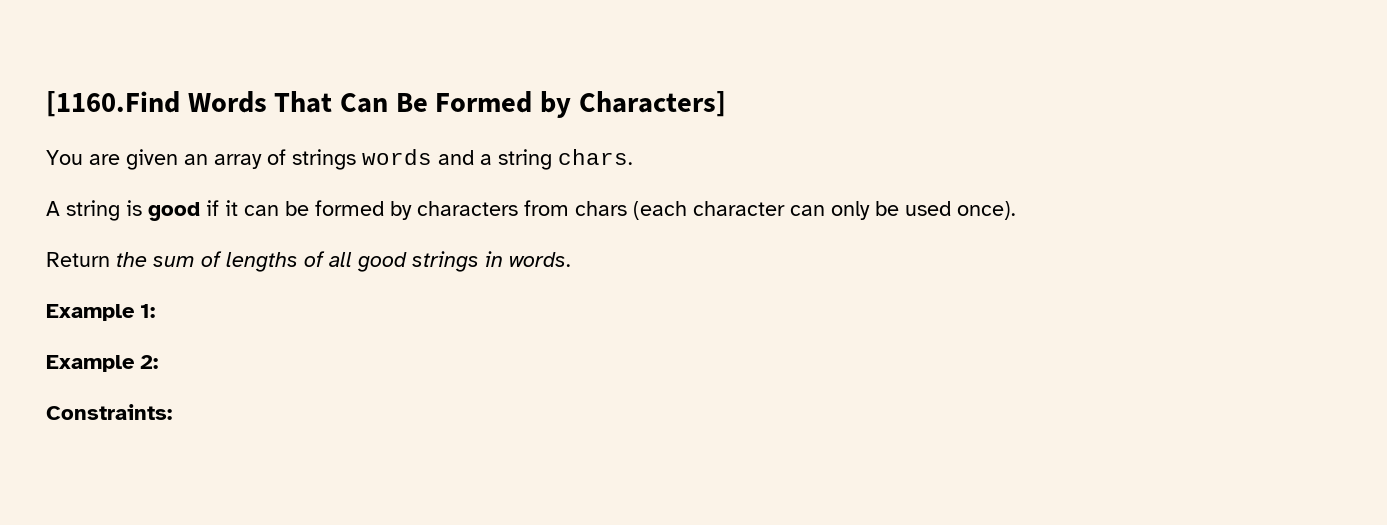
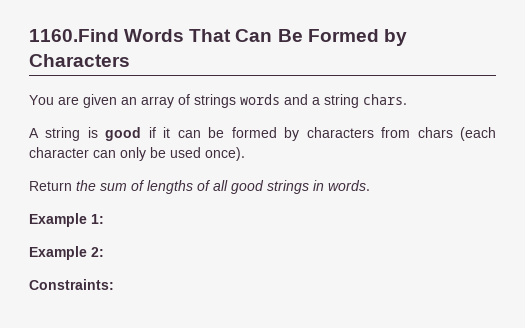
- [1160.Find Words That Can Be Formed by Characters]
+ 1160.Find Words That Can Be Formed by Characters

